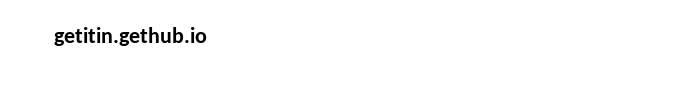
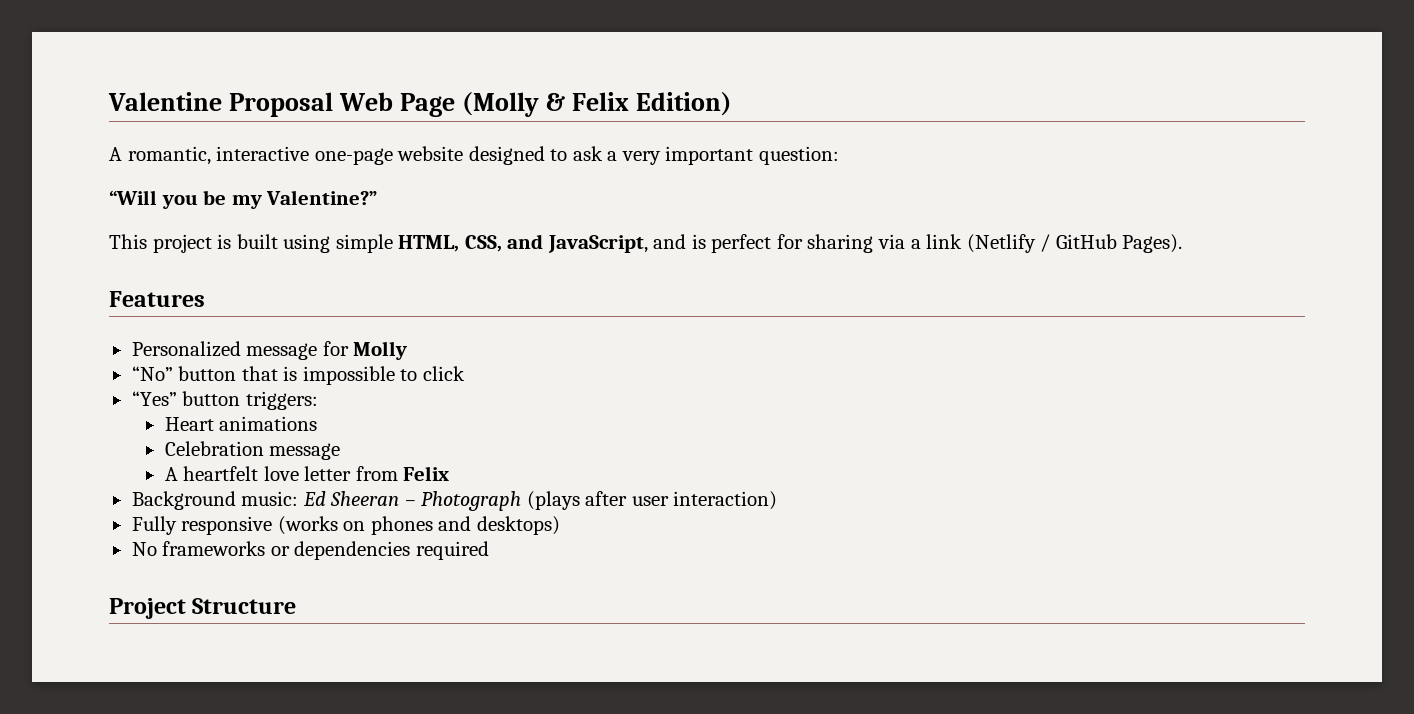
- getitin.gethub.io
+ Valentine Proposal Web Page (Molly & Felix Edition)
+ A romantic, interactive one-page website designed to ask a very important question:
+ “Will you be my Valentine?”
+ This project is built using simple HTML, CSS, and JavaScript, and is perfect for sharing via a link (Netlify / GitHub Pages).
+ Features
+ Personalized message for Molly
+ “No” button that is impossible to click
+ “Yes” button triggers:
+ Heart animations
+ Celebration message
+ A heartfelt love letter from Felix
+ Background music: Ed Sheeran – Photograph (plays after user interaction)
+ Fully responsive (works on phones and desktops)
+ No frameworks or dependencies required
+ Project Structure

